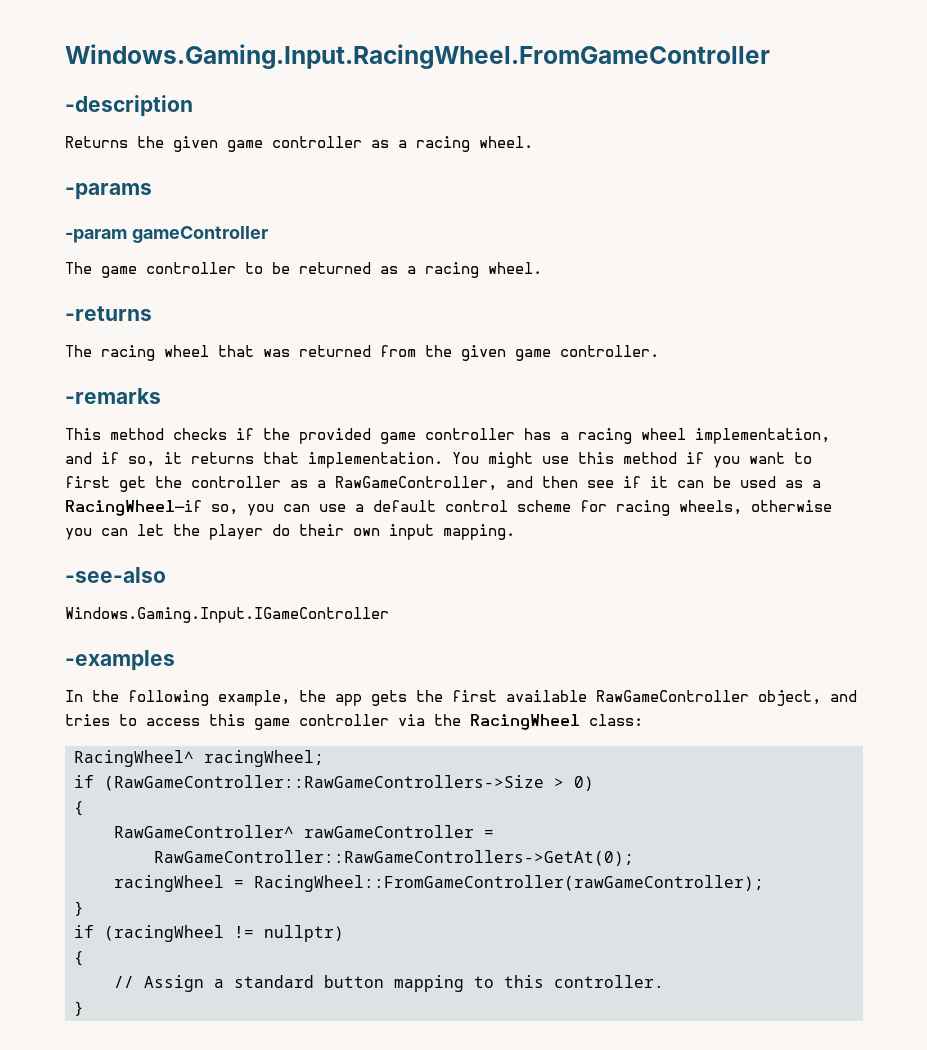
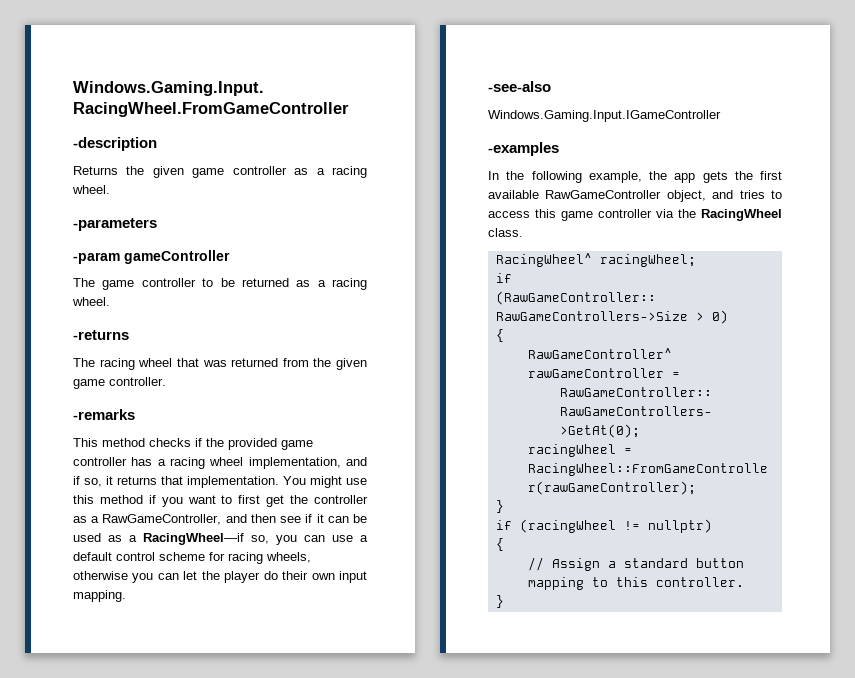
- -params
+ -parameters
- In the following example, the app gets the first available RawGameController object, and tries to access this game controller via the RacingWheel class:
+ In the following example, the app gets the first available RawGameController object, and tries to access this game controller via the RacingWheel class.

